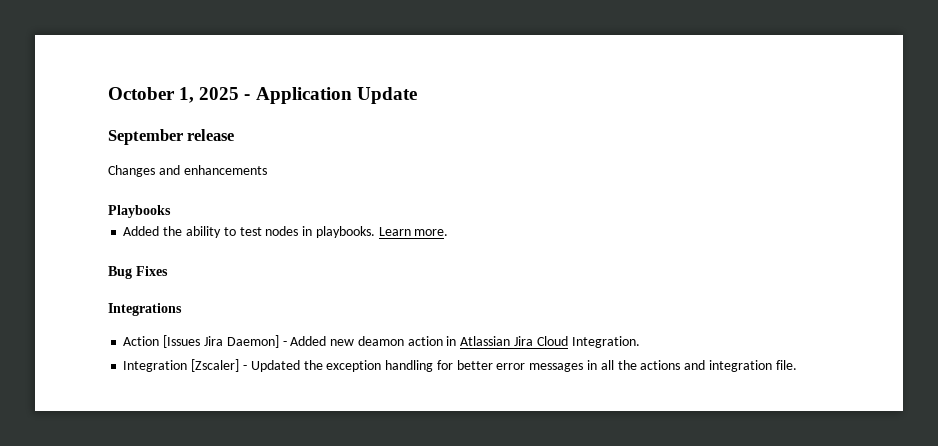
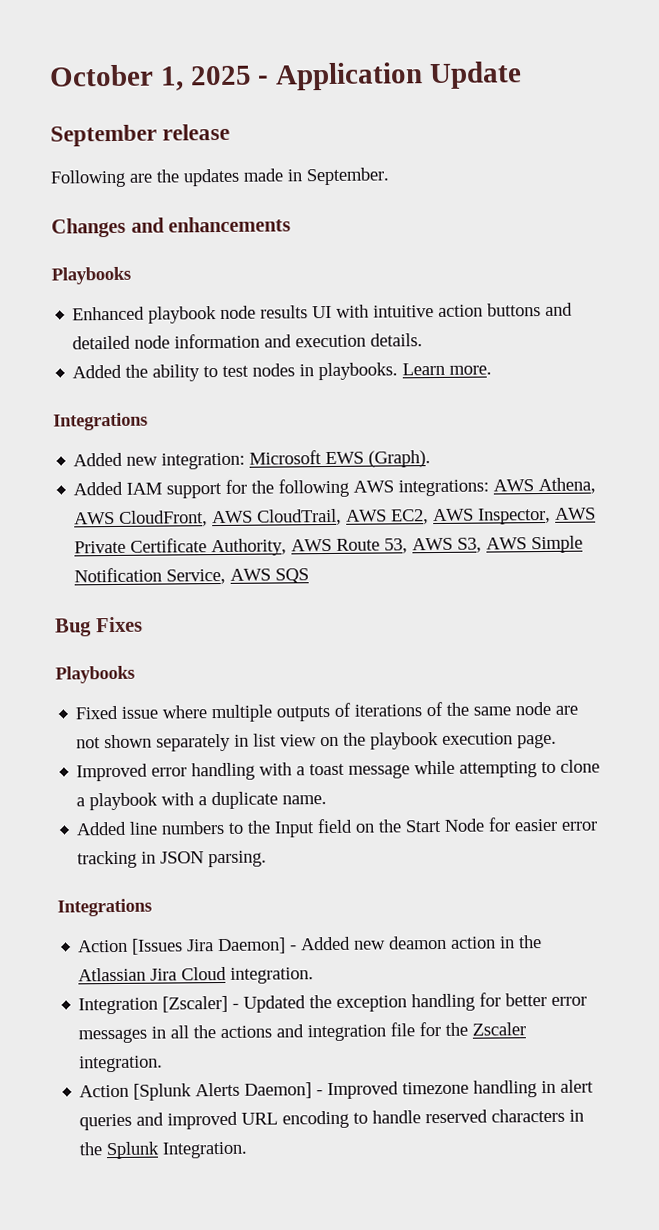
+ Following are the updates made in September.
  Changes and enhancements
  Playbooks
+ Enhanced playbook node results UI with intuitive action buttons and detailed node information and execution details.
  Learn more.
+ Integrations
+ Added new integration: Microsoft EWS (Graph).
+ Added IAM support for the following AWS integrations: AWS Athena, AWS CloudFront, AWS CloudTrail, AWS EC2, AWS Inspector, AWS Private Certificate Authority, AWS Route 53, AWS S3, AWS Simple Notification Service, AWS SQS
  Bug Fixes
+ Playbooks
+ Fixed issue where multiple outputs of iterations of the same node are not shown separately in list view on the playbook execution page.
+ Improved error handling with a toast message while attempting to clone a playbook with a duplicate name.
+ Added line numbers to the Input field on the Start Node for easier error tracking in JSON parsing.
- Action [Issues Jira Daemon] - Added new deamon action in Atlassian Jira Cloud Integration.
+ Action [Issues Jira Daemon] - Added new deamon action in the Atlassian Jira Cloud integration.
- Integration [Zscaler] - Updated the exception handling for better error messages in all the actions and integration file.
+ Integration [Zscaler] - Updated the exception handling for better error messages in all the actions and integration file for the Zscaler integration.
+ Action [Splunk Alerts Daemon] - Improved timezone handling in alert queries and improved URL encoding to handle reserved characters in the Splunk Integration.

